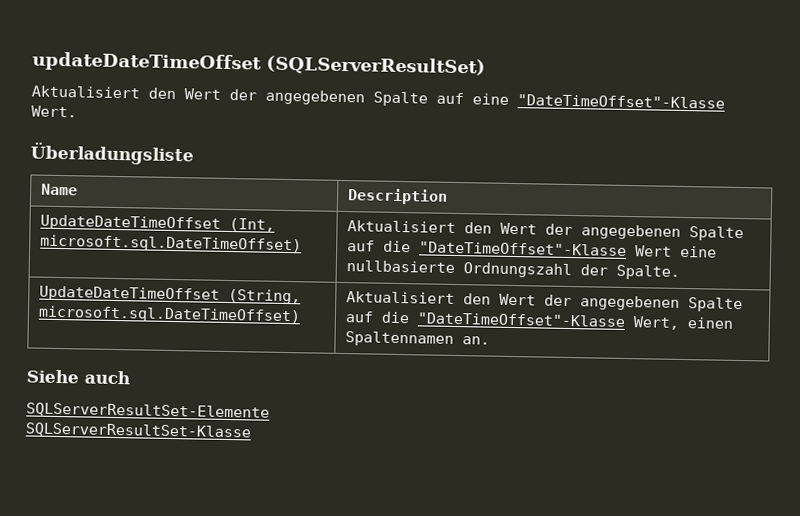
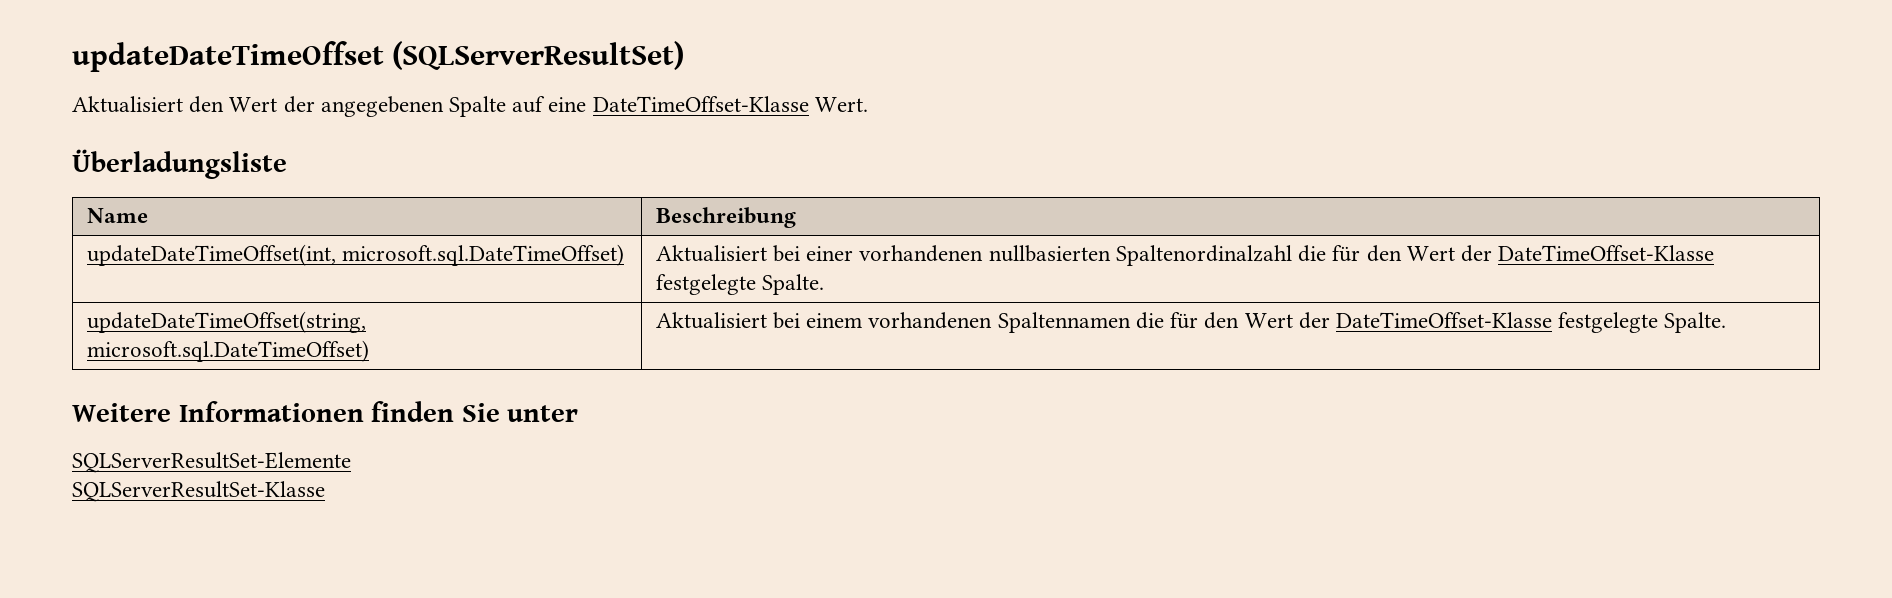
- Aktualisiert den Wert der angegebenen Spalte auf eine "DateTimeOffset"-Klasse Wert.
+ Aktualisiert den Wert der angegebenen Spalte auf eine DateTimeOffset-Klasse Wert.
- Name | Description
- UpdateDateTimeOffset (Int, microsoft.sql.DateTimeOffset) | Aktualisiert den Wert der angegebenen Spalte auf die "DateTimeOffset"-Klasse Wert eine nullbasierte Ordnungszahl der Spalte.
- UpdateDateTimeOffset (String, microsoft.sql.DateTimeOffset) | Aktualisiert den Wert der angegebenen Spalte auf die "DateTimeOffset"-Klasse Wert, einen Spaltennamen an.
- Siehe auch
+ Name | Beschreibung
+ updateDateTimeOffset(int, microsoft.sql.DateTimeOffset) | Aktualisiert bei einer vorhandenen nullbasierten Spaltenordinalzahl die für den Wert der DateTimeOffset-Klasse festgelegte Spalte.
+ updateDateTimeOffset(string, microsoft.sql.DateTimeOffset) | Aktualisiert bei einem vorhandenen Spaltennamen die für den Wert der DateTimeOffset-Klasse festgelegte Spalte.
+ Weitere Informationen finden Sie unter

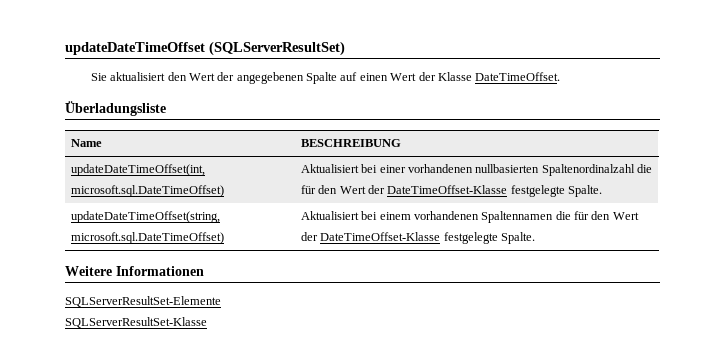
- Aktualisiert den Wert der angegebenen Spalte auf eine DateTimeOffset-Klasse Wert.
+ Sie aktualisiert den Wert der angegebenen Spalte auf einen Wert der Klasse DateTimeOffset.
- Name | Beschreibung
+ Name | BESCHREIBUNG
- Weitere Informationen finden Sie unter
+ Weitere Informationen

